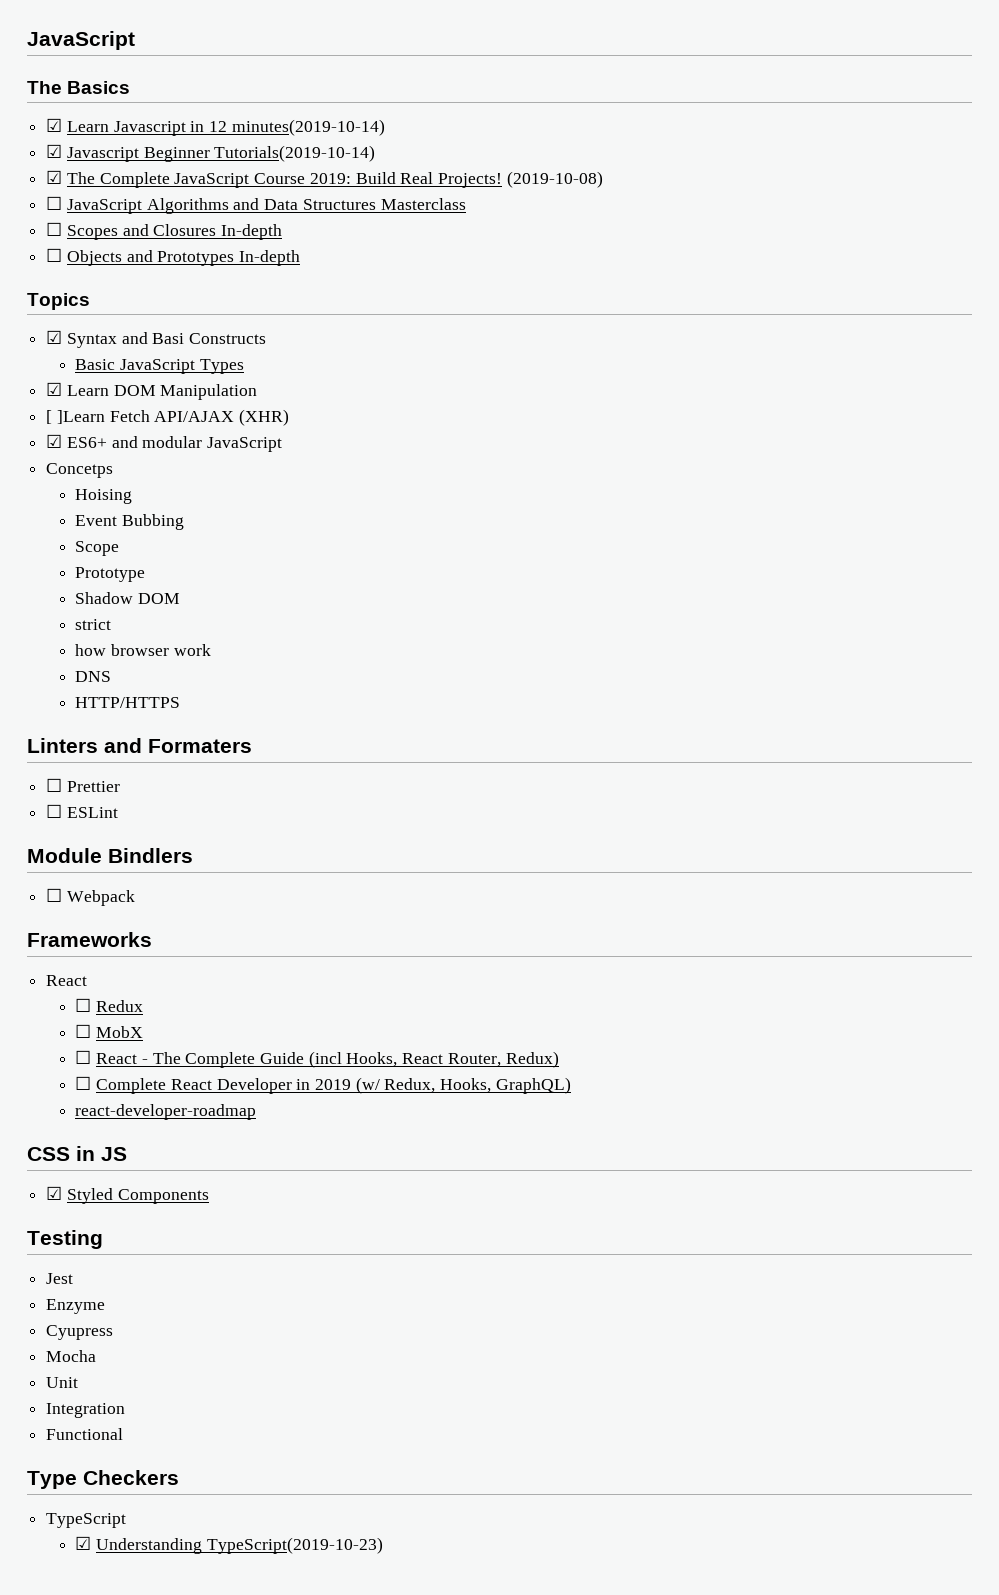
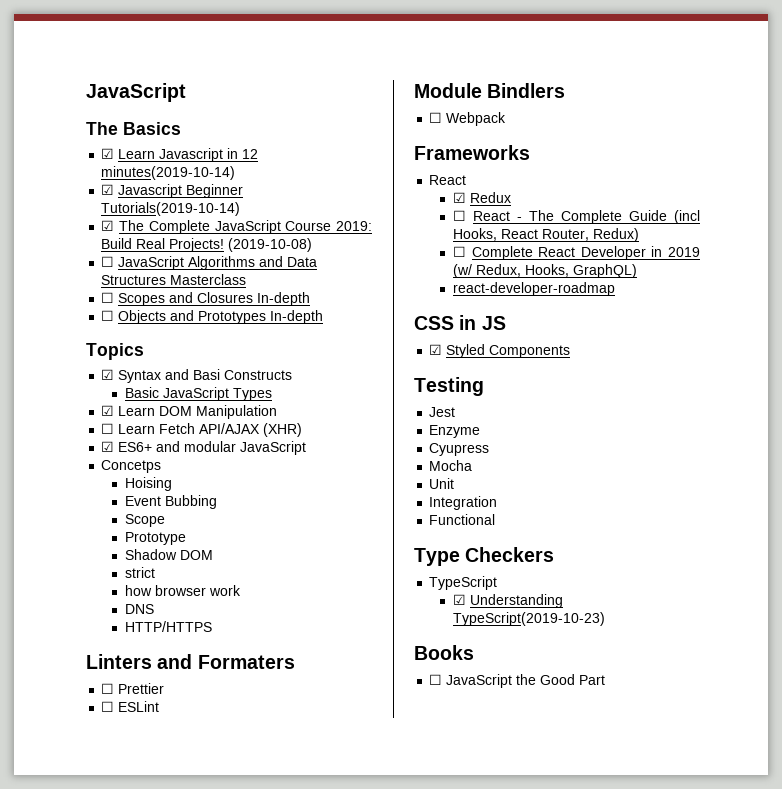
- [ ]Learn Fetch API/AJAX (XHR)
+ ☐ Learn Fetch API/AJAX (XHR)
- ☐ Redux
+ ☑ Redux
- ☐ MobX
+ Books
+ ☐ JavaScript the Good Part

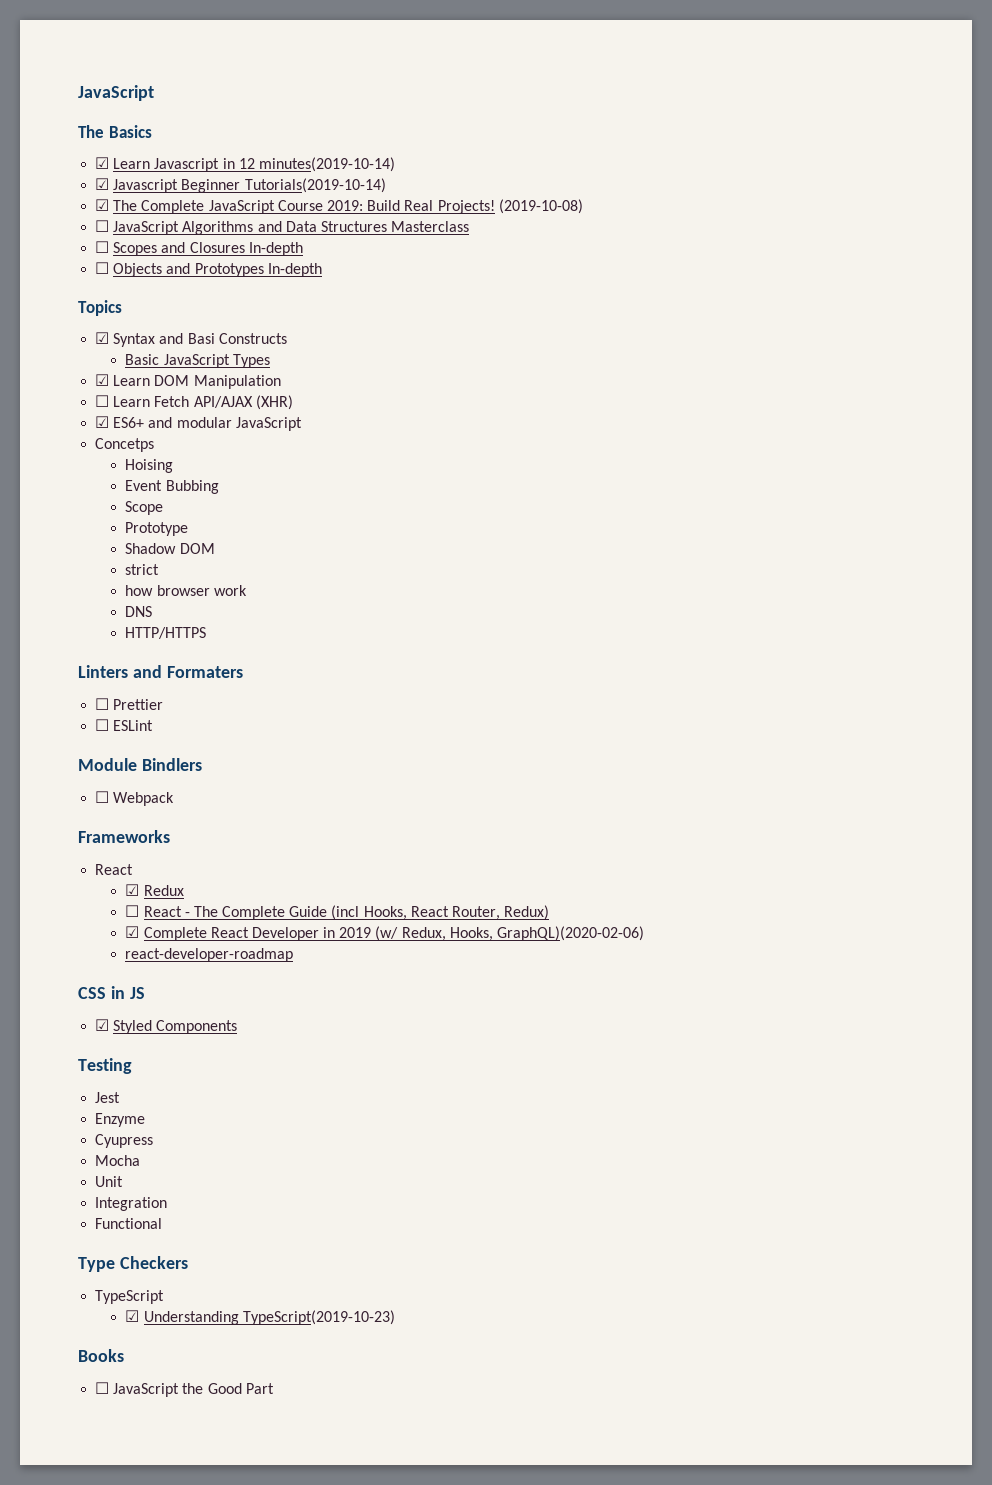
- ☐ Complete React Developer in 2019 (w/ Redux, Hooks, GraphQL)
+ ☑ Complete React Developer in 2019 (w/ Redux, Hooks, GraphQL)(2020-02-06)

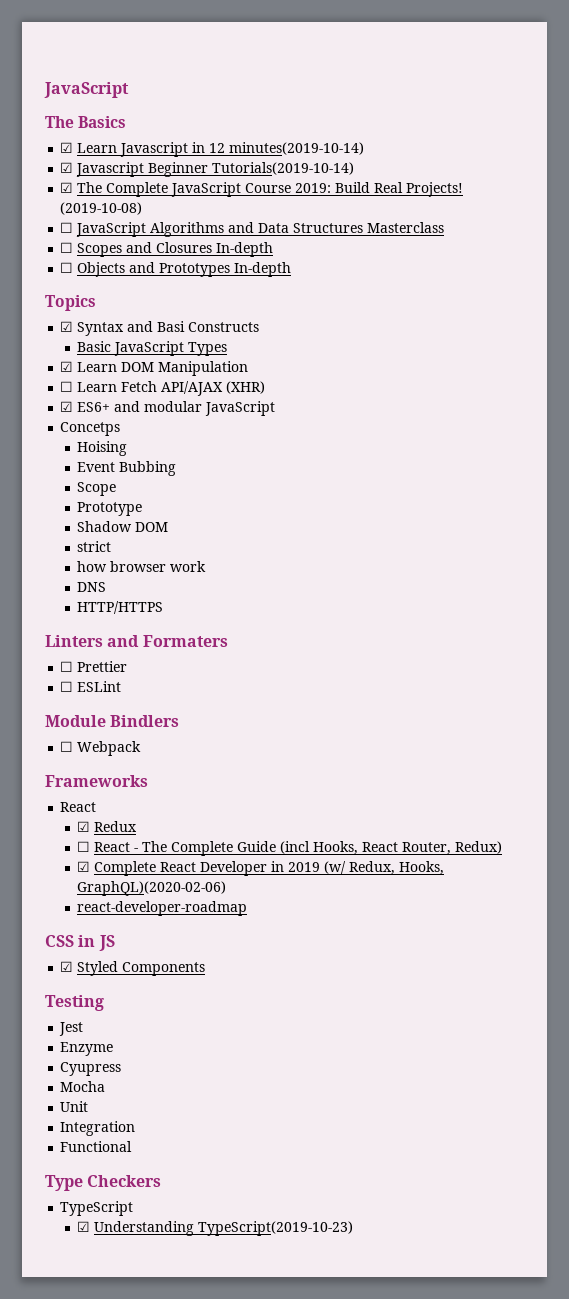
- Books
- ☐ JavaScript the Good Part

